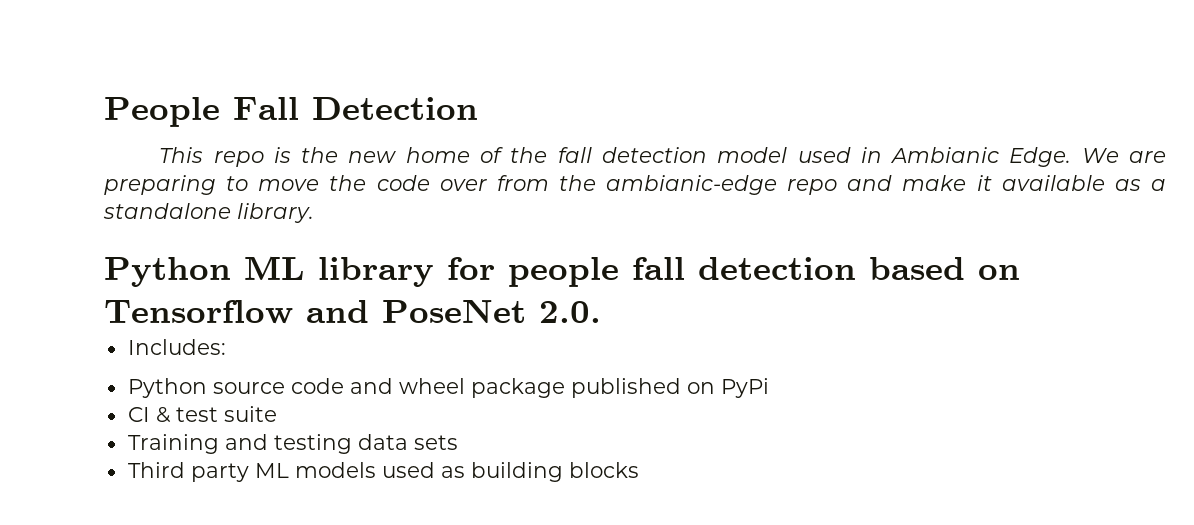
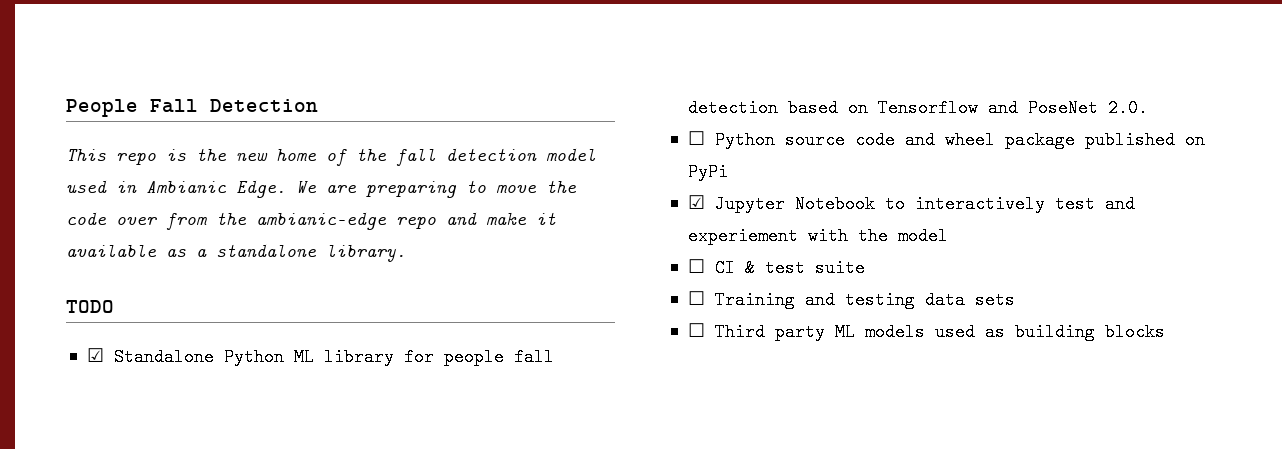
- Python ML library for people fall detection based on Tensorflow and PoseNet 2.0.
+ TODO
+ ☑ Standalone Python ML library for people fall detection based on Tensorflow and PoseNet 2.0.
- Includes:
- Python source code and wheel package published on PyPi
+ ☐ Python source code and wheel package published on PyPi
- CI & test suite
+ ☑ Jupyter Notebook to interactively test and experiement with the model
+ ☐ CI & test suite
- Training and testing data sets
+ ☐ Training and testing data sets
- Third party ML models used as building blocks
+ ☐ Third party ML models used as building blocks

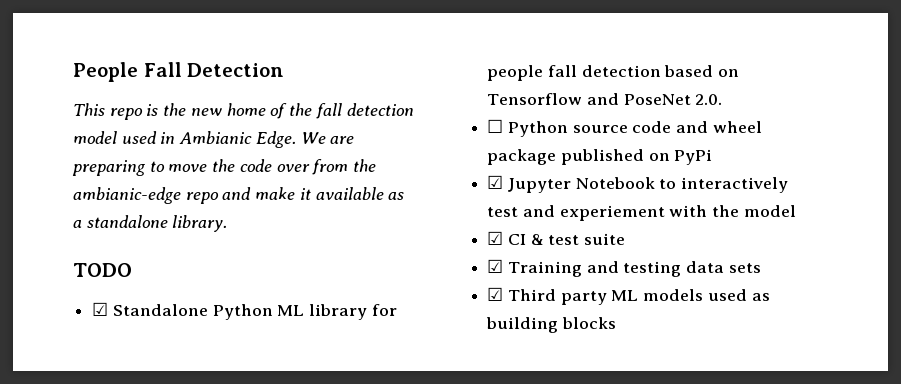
- ☐ CI & test suite
+ ☑ CI & test suite
- ☐ Training and testing data sets
+ ☑ Training and testing data sets
- ☐ Third party ML models used as building blocks
+ ☑ Third party ML models used as building blocks

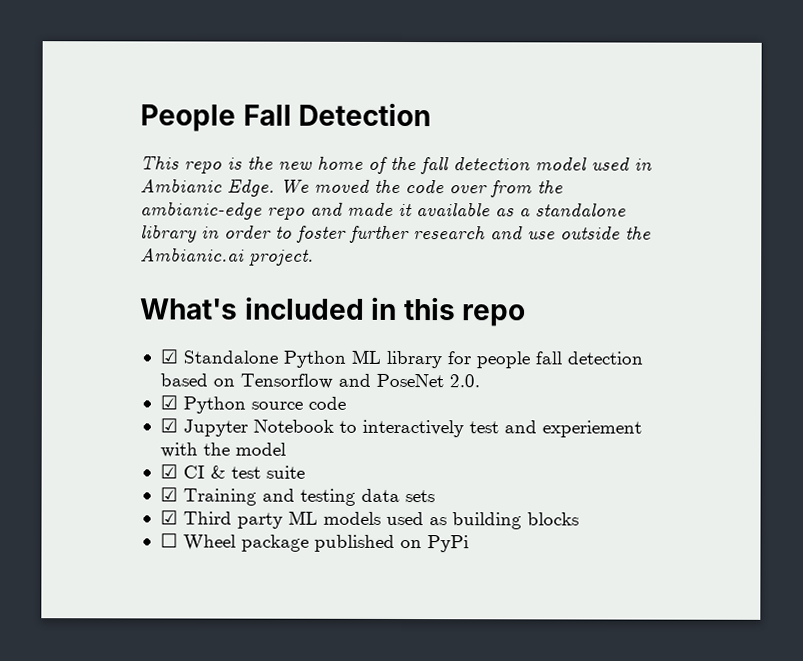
- We are preparing to move the code over from the ambianic-edge repo and make it available as a standalone library.
- TODO
+ We moved the code over from the ambianic-edge repo and made it available as a standalone library in order to foster further research and use outside the Ambianic.ai project.
+ What's included in this repo
- ☐ Python source code and wheel package published on PyPi
+ ☑ Python source code
+ ☐ Wheel package published on PyPi

